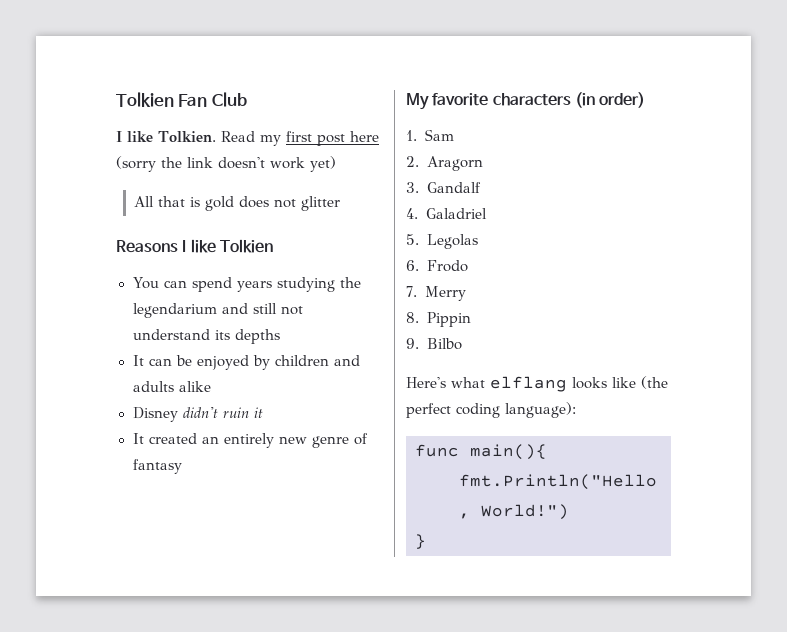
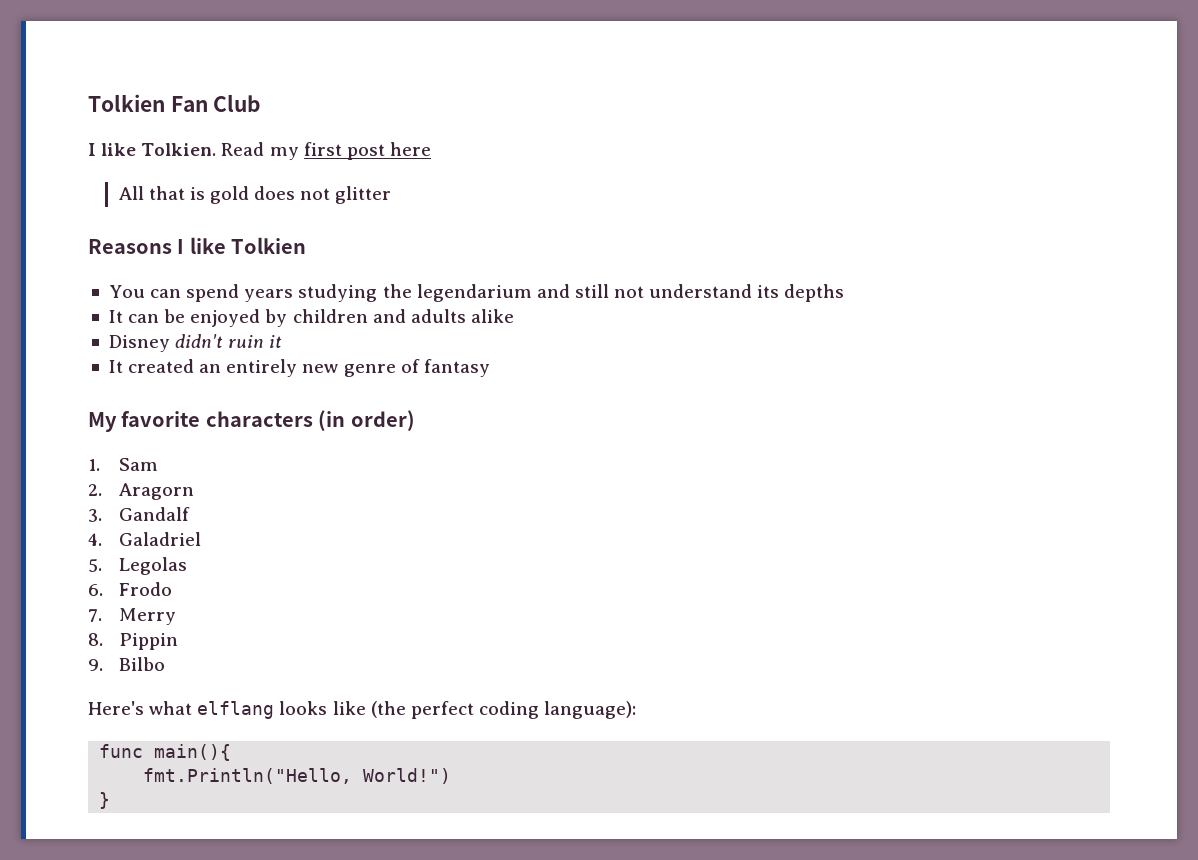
- Read my first post here (sorry the link doesn't work yet)
+ Read my first post here

